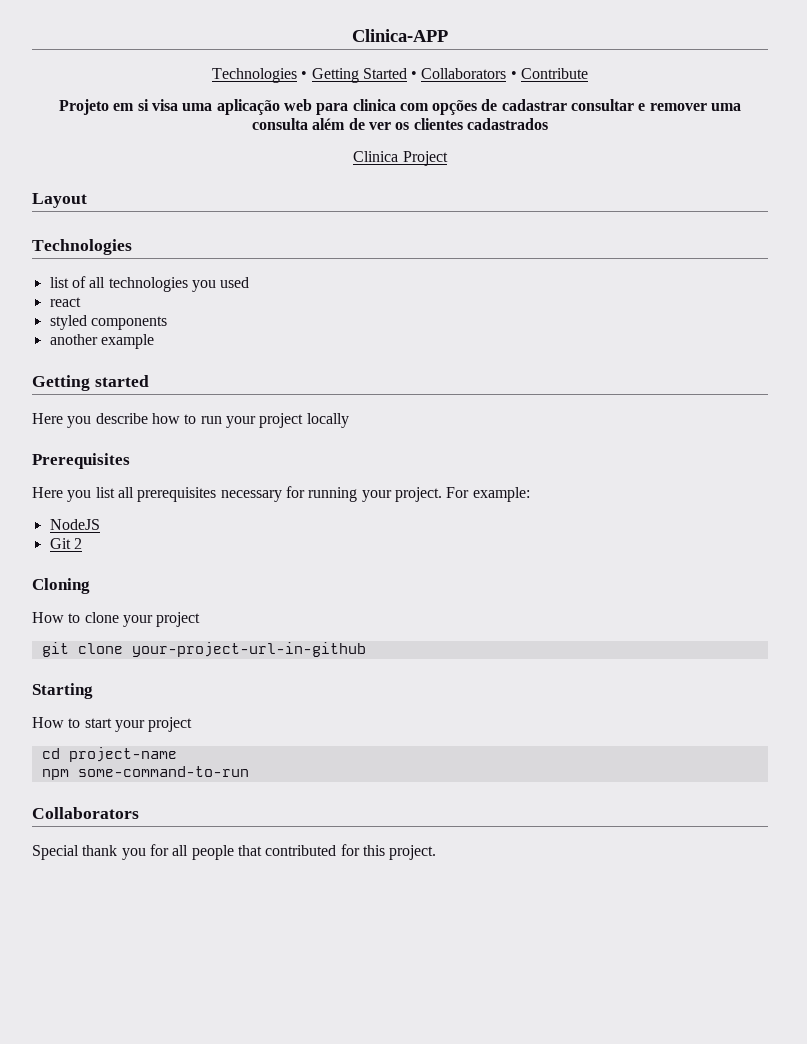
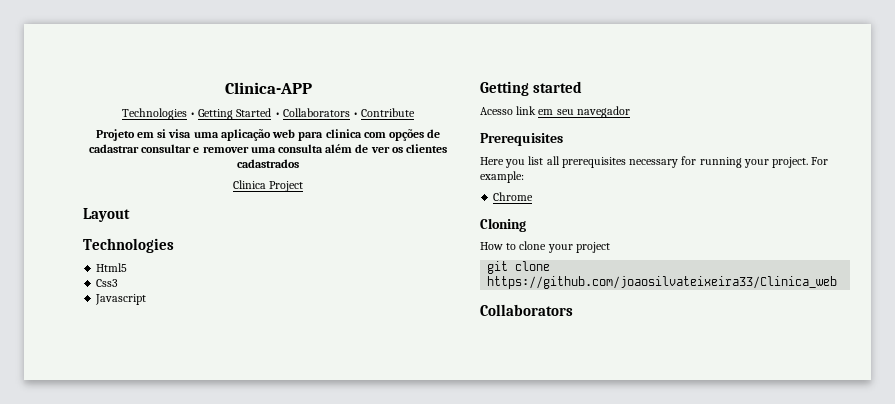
- list of all technologies you used
- react
- styled components
- another example
+ Html5
+ Css3
+ Javascript
  Getting started
- Here you describe how to run your project locally
+ Acesso link em seu navegador
- NodeJS
- Git 2
+ Chrome
- git clone your-project-url-in-github
- Starting
- How to start your project
- cd project-name
- npm some-command-to-run
+ git clone https://github.com/joaosilvateixeira33/Clinica_web
  Collaborators
- Special thank you for all people that contributed for this project.

